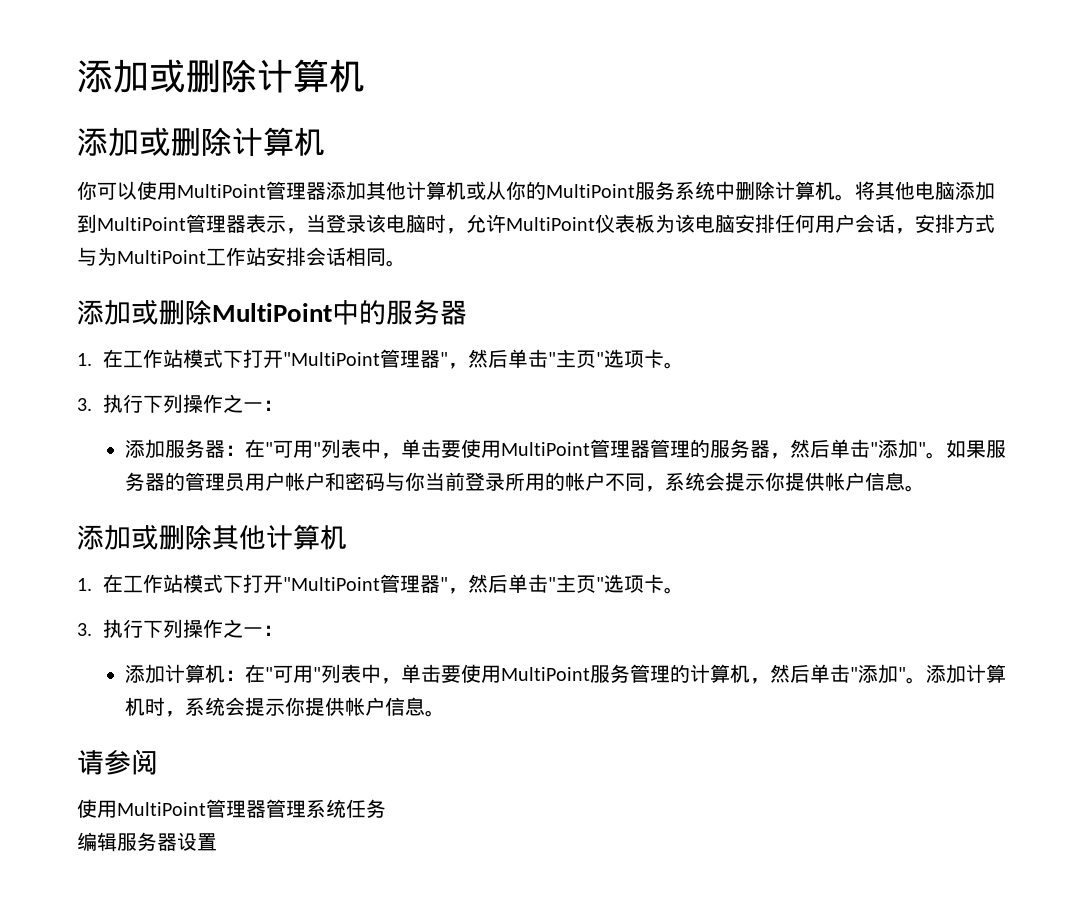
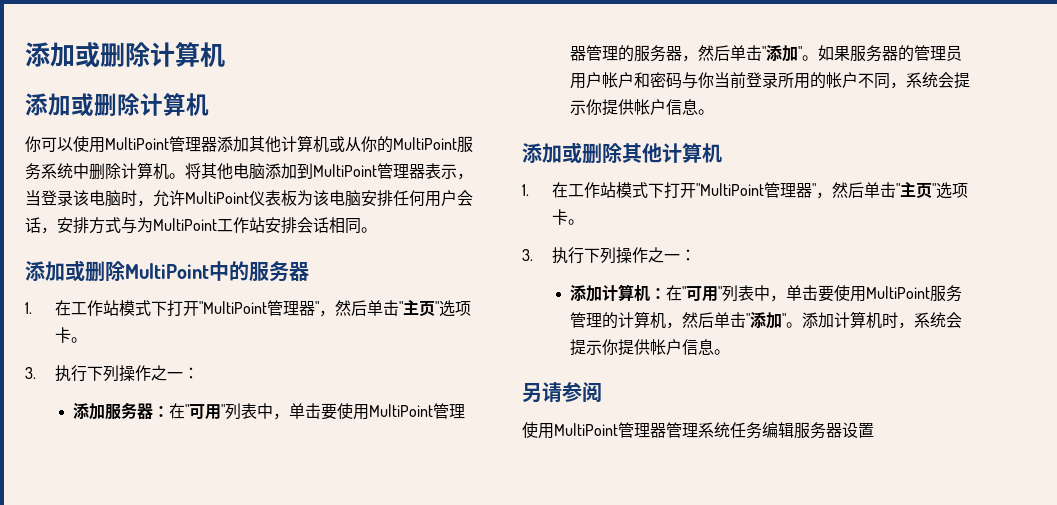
- 请参阅
+ 另请参阅
- 使用MultiPoint管理器管理系统任务
- 编辑服务器设置
+ 使用MultiPoint管理器管理系统任务编辑服务器设置

